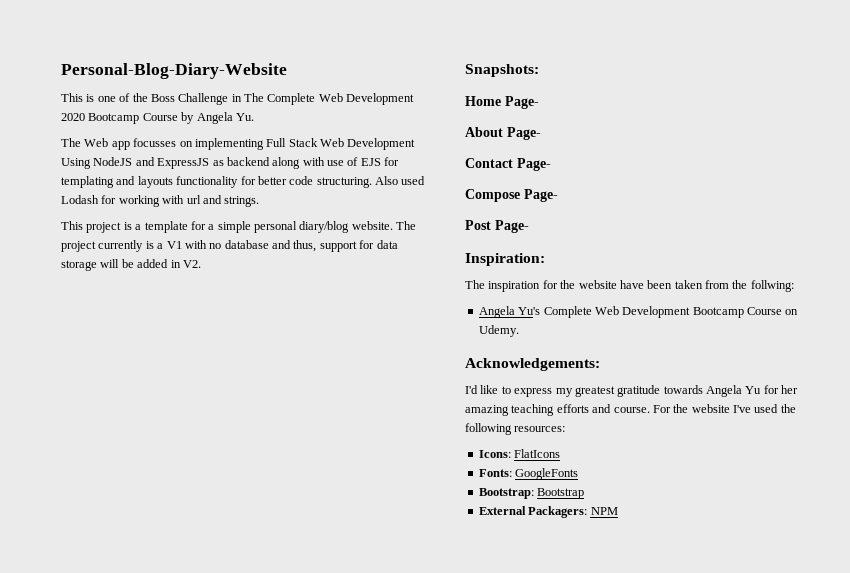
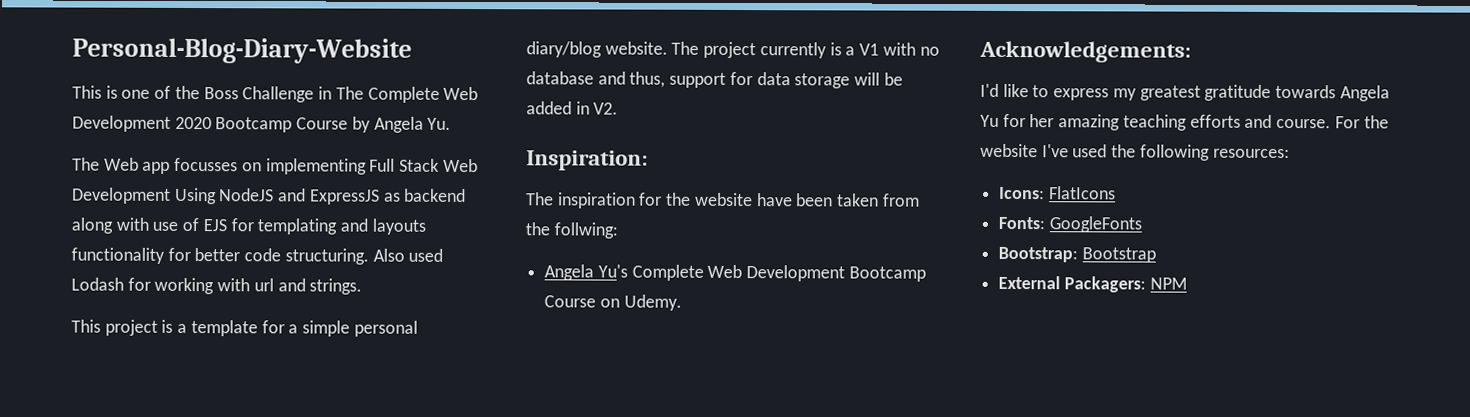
- Snapshots:
- Home Page-
- About Page-
- Contact Page-
- Compose Page-
- Post Page-

